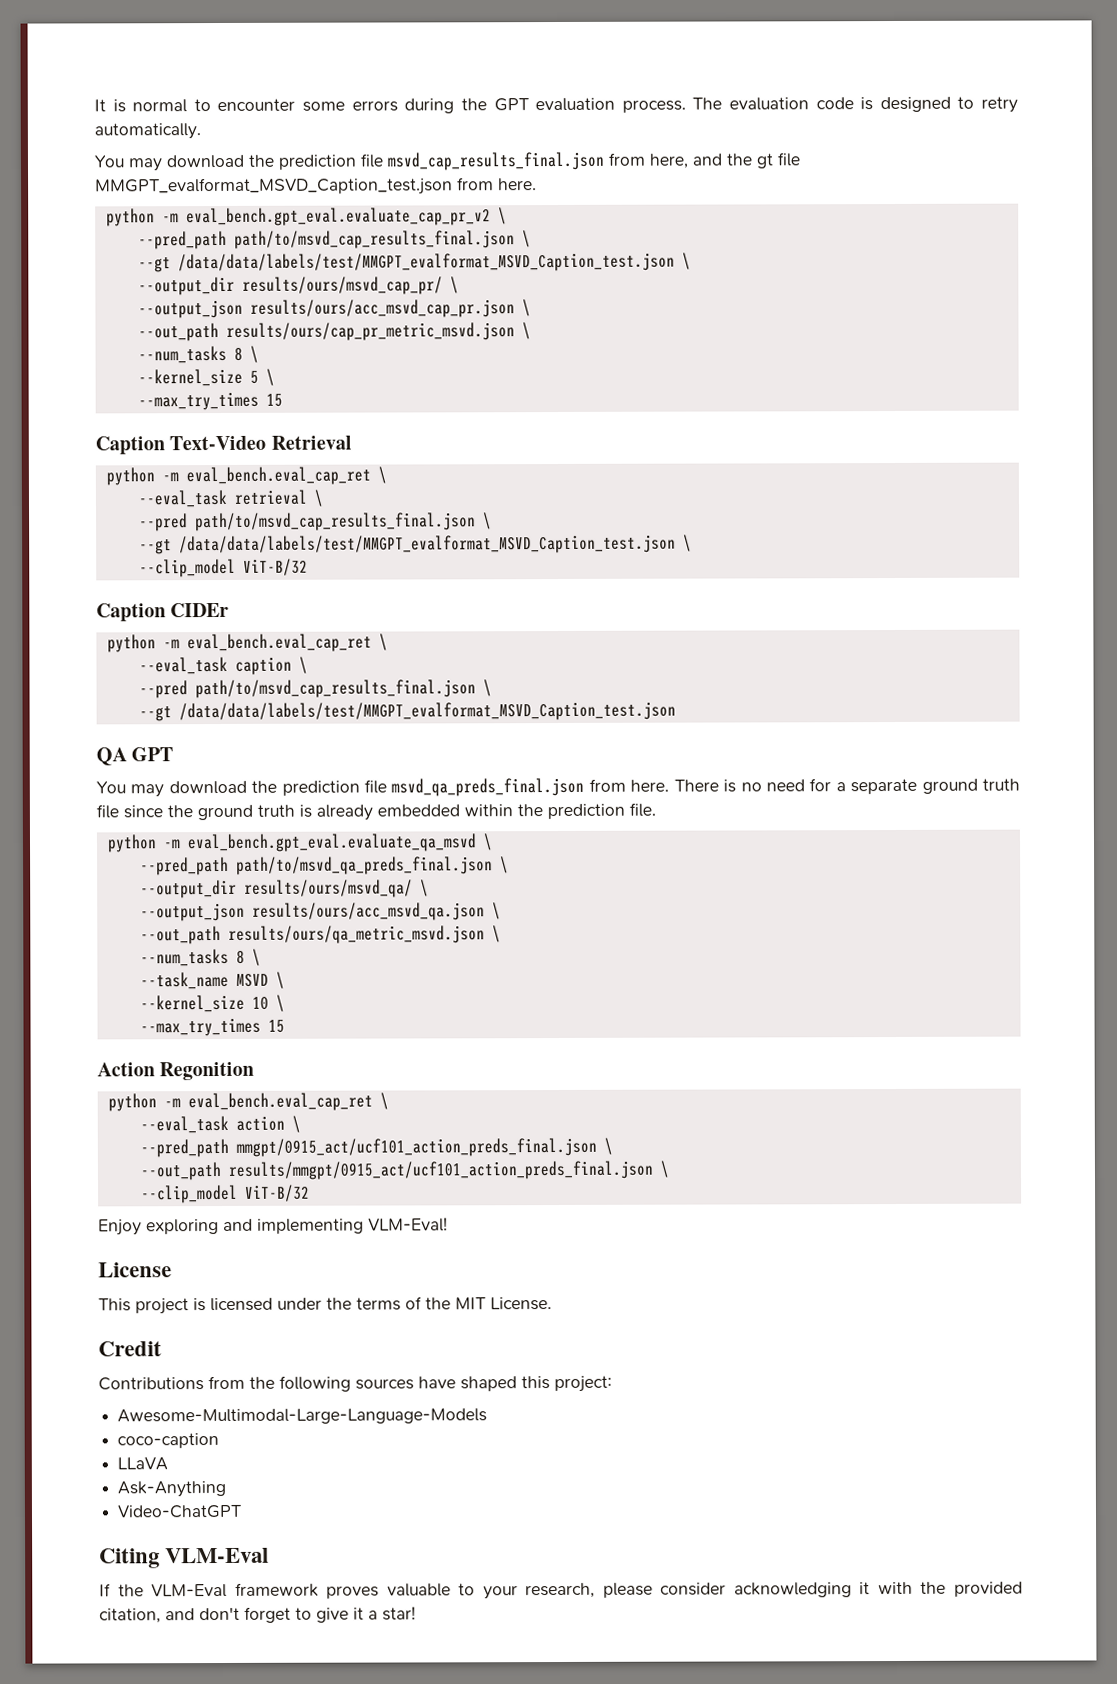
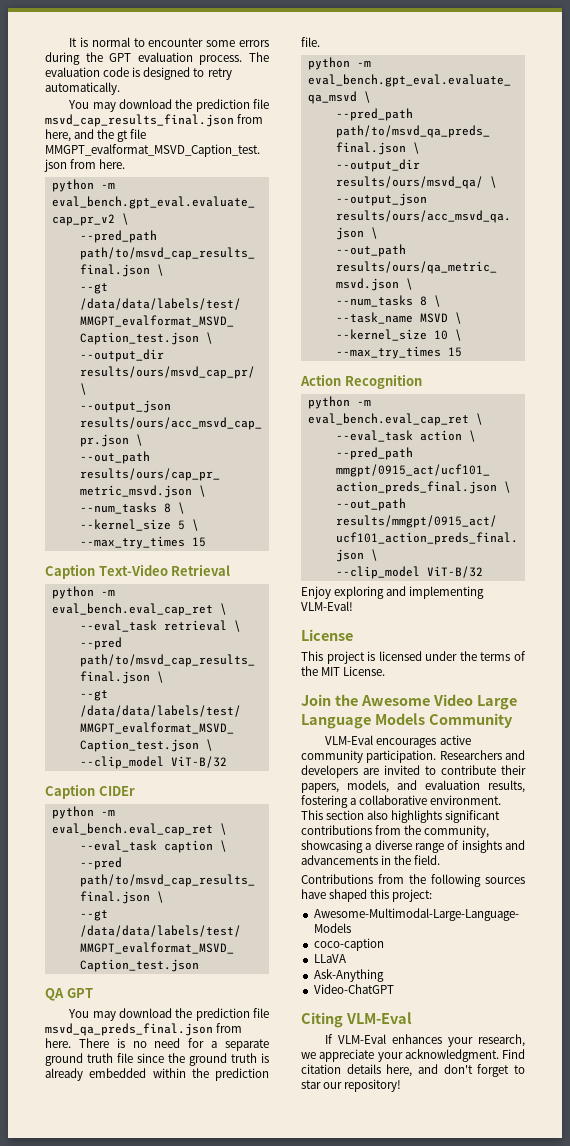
- Action Regonition
+ Action Recognition
- Credit
+ Join the Awesome Video Large Language Models Community
+ VLM-Eval encourages active community participation. Researchers and developers are invited to contribute their papers, models, and evaluation results, fostering a collaborative environment. This section also highlights significant contributions from the community, showcasing a diverse range of insights and advancements in the field.
- If the VLM-Eval framework proves valuable to your research, please consider acknowledging it with the provided citation, and don't forget to give it a star!
+ If VLM-Eval enhances your research, we appreciate your acknowledgment. Find citation details here, and don't forget to star our repository!

